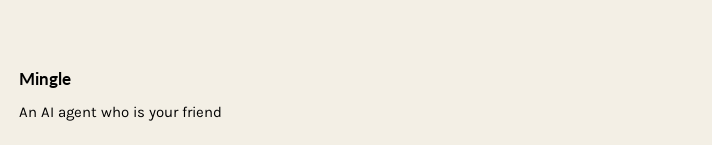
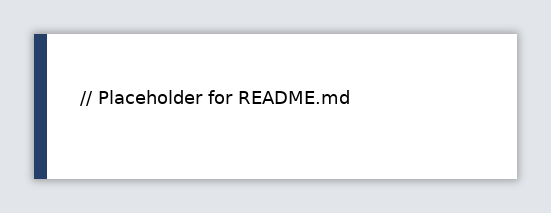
- Mingle
- An AI agent who is your friend
+ // Placeholder for README.md

